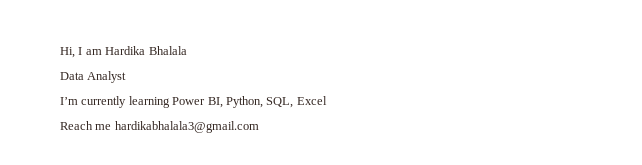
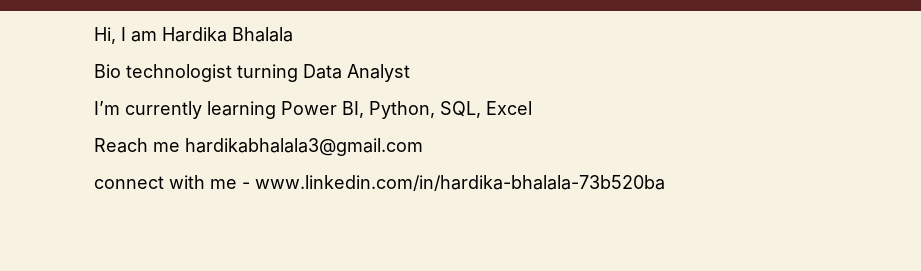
- Data Analyst
+ Bio technologist turning Data Analyst
+ connect with me - www.linkedin.com/in/hardika-bhalala-73b520ba

